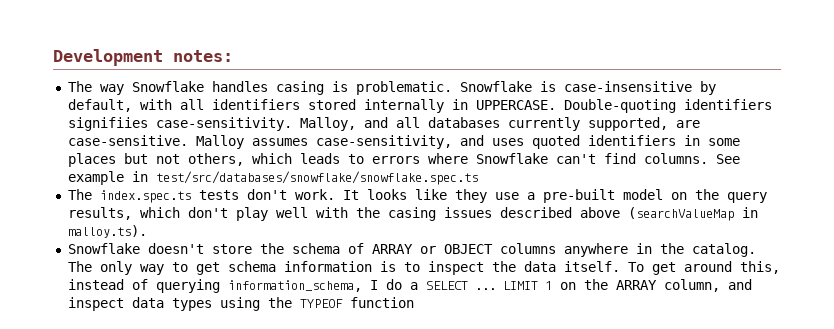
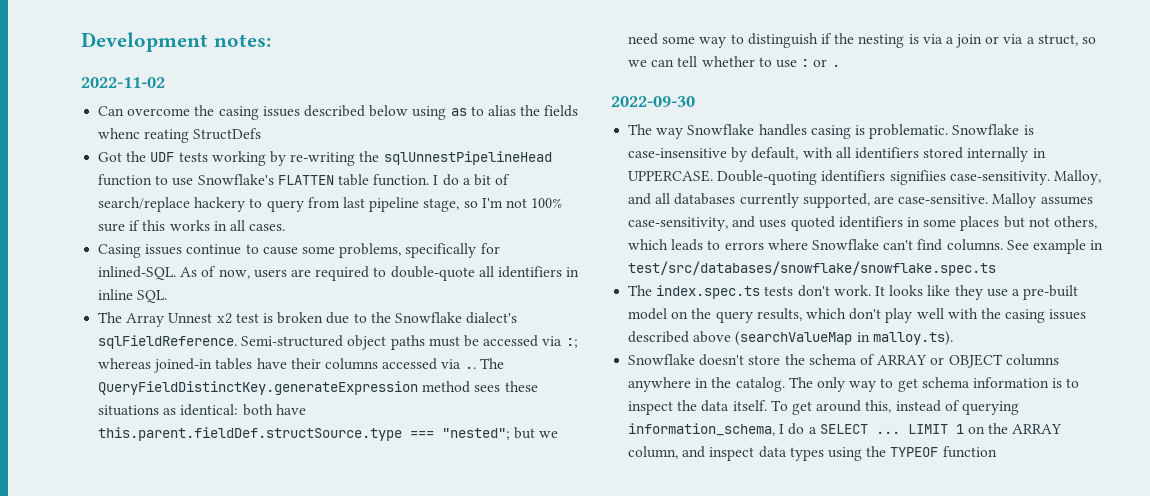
+ 2022-11-02
+ Can overcome the casing issues described below using as to alias the fields whenc reating StructDefs
+ Got the UDF tests working by re-writing the sqlUnnestPipelineHead function to use Snowflake's FLATTEN table function. I do a bit of search/replace hackery to query from last pipeline stage, so I'm not 100% sure if this works in all cases.
+ Casing issues continue to cause some problems, specifically for inlined-SQL. As of now, users are required to double-quote all identifiers in inline SQL.
+ The Array Unnest x2 test is broken due to the Snowflake dialect's sqlFieldReference. Semi-structured object paths must be accessed via :; whereas joined-in tables have their columns accessed via .. The QueryFieldDistinctKey.generateExpression method sees these situations as identical: both have this.parent.fieldDef.structSource.type === "nested"; but we need some way to distinguish if the nesting is via a join or via a struct, so we can tell whether to use : or .
+ 2022-09-30

